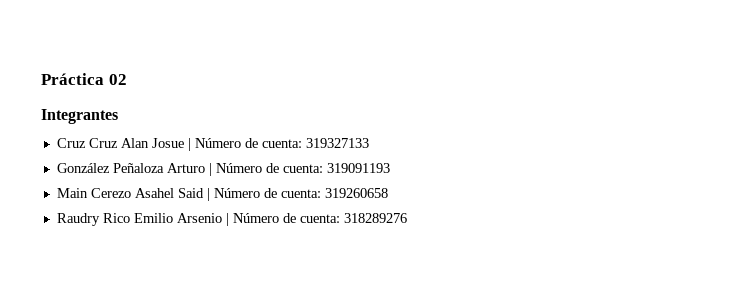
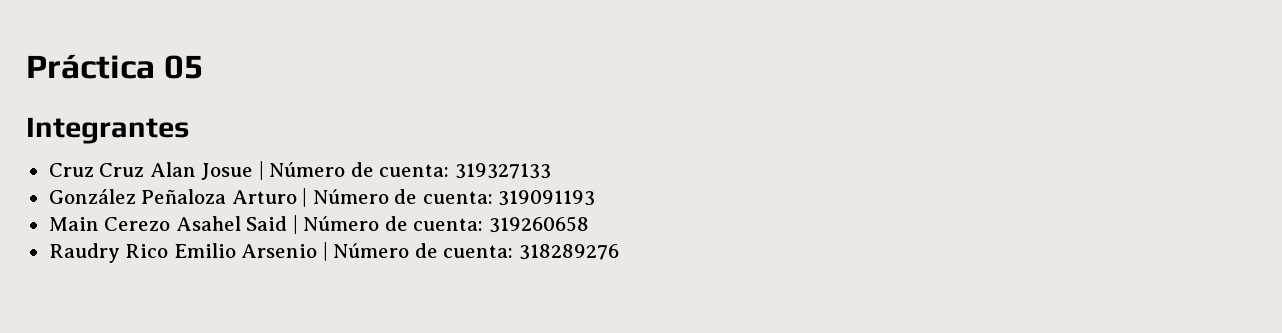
- Práctica 02
+ Práctica 05

